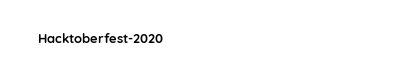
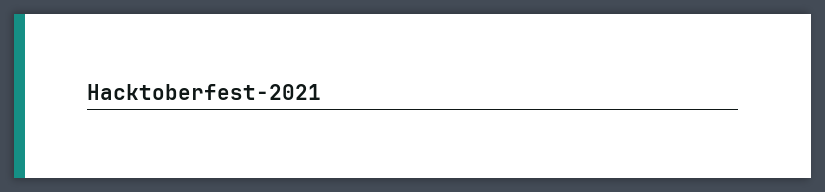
- Hacktoberfest-2020
+ Hacktoberfest-2021

